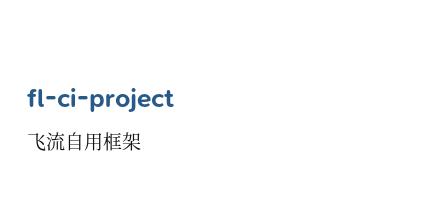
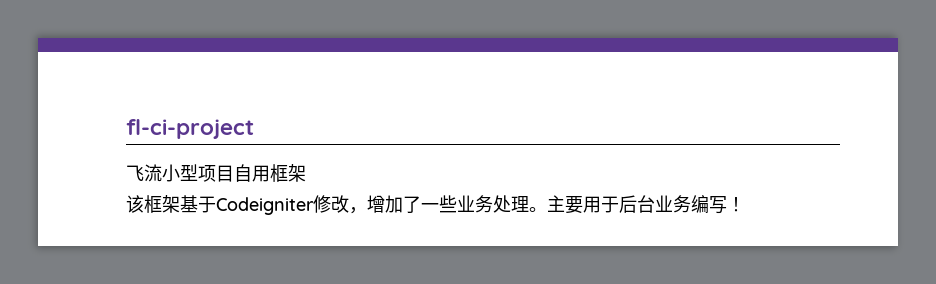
- 飞流自用框架
+ 飞流小型项目自用框架
+ 该框架基于Codeigniter修改，增加了一些业务处理。主要用于后台业务编写！

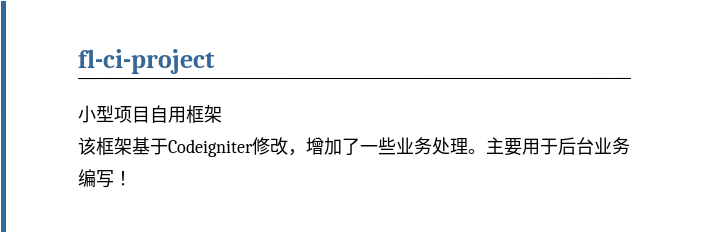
- 飞流小型项目自用框架
+ 小型项目自用框架

